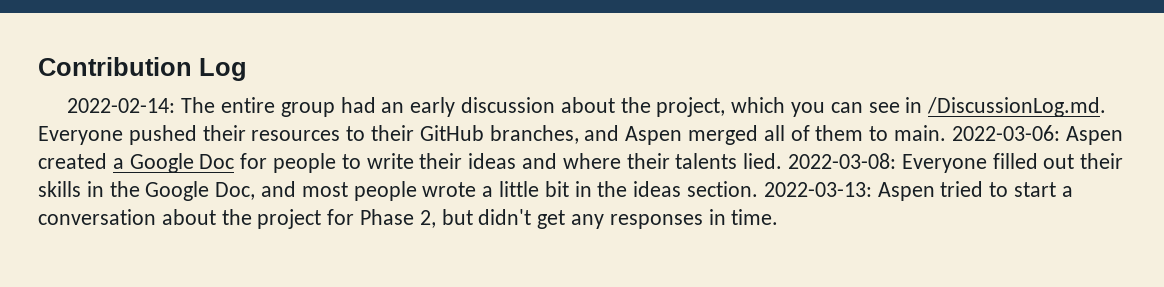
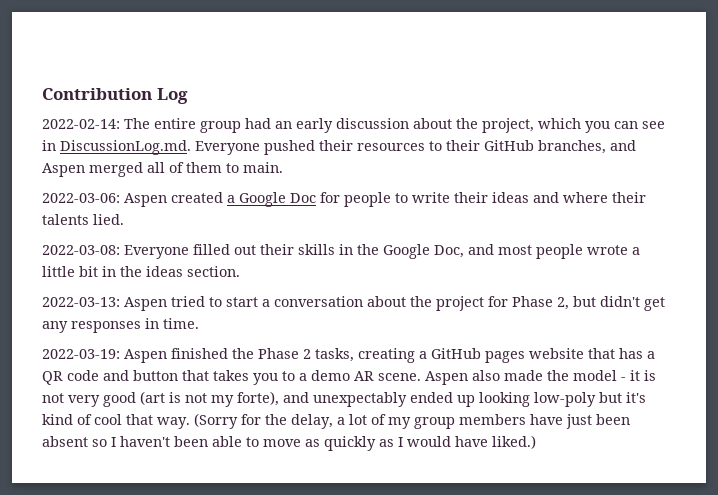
- The entire group had an early discussion about the project, which you can see in /DiscussionLog.md. Everyone pushed their resources to their GitHub branches, and Aspen merged all of them to main. 2022-03-06:
+ The entire group had an early discussion about the project, which you can see in DiscussionLog.md. Everyone pushed their resources to their GitHub branches, and Aspen merged all of them to main.
+ 2022-03-06:
- Aspen created a Google Doc for people to write their ideas and where their talents lied. 2022-03-08:
+ Aspen created a Google Doc for people to write their ideas and where their talents lied.
+ 2022-03-08:
- Everyone filled out their skills in the Google Doc, and most people wrote a little bit in the ideas section. 2022-03-13:
+ Everyone filled out their skills in the Google Doc, and most people wrote a little bit in the ideas section.
+ 2022-03-13:
+ 2022-03-19: Aspen finished the Phase 2 tasks, creating a GitHub pages website that has a QR code and button that takes you to a demo AR scene. Aspen also made the model - it is not very good (art is not my forte), and unexpectably ended up looking low-poly but it's kind of cool that way. (Sorry for the delay, a lot of my group members have just been absent so I haven't been able to move as quickly as I would have liked.)

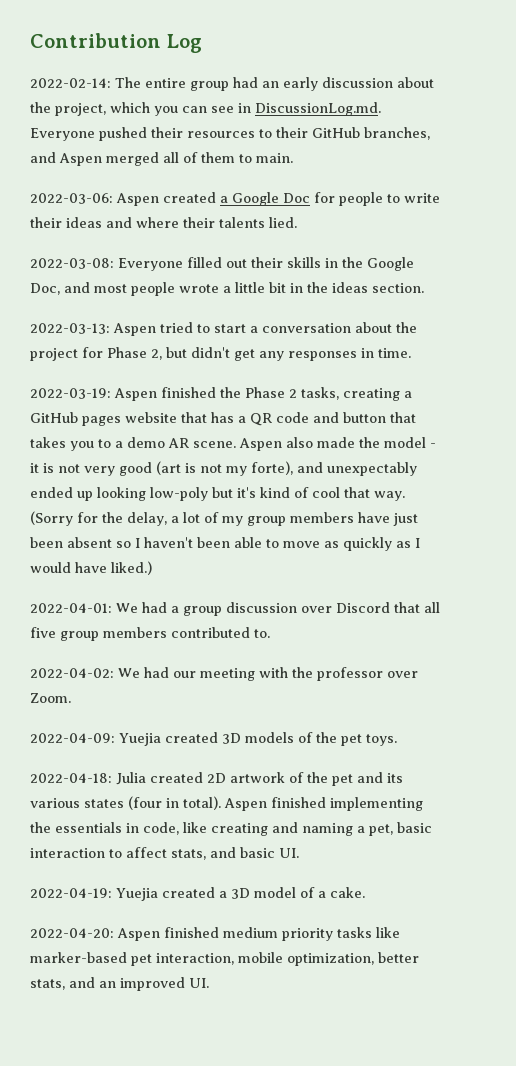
+ 2022-04-01: We had a group discussion over Discord that all five group members contributed to.
+ 2022-04-02: We had our meeting with the professor over Zoom.
+ 2022-04-09: Yuejia created 3D models of the pet toys.
+ 2022-04-18: Julia created 2D artwork of the pet and its various states (four in total). Aspen finished implementing the essentials in code, like creating and naming a pet, basic interaction to affect stats, and basic UI.
+ 2022-04-19: Yuejia created a 3D model of a cake.
+ 2022-04-20: Aspen finished medium priority tasks like marker-based pet interaction, mobile optimization, better stats, and an improved UI.

